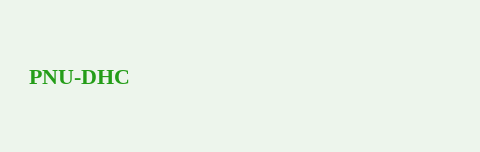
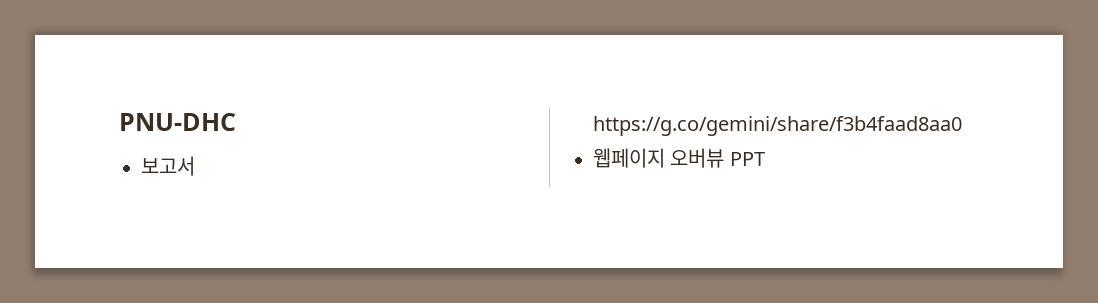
+ 보고서 https://g.co/gemini/share/f3b4faad8aa0
+ 웹페이지 오버뷰 PPT

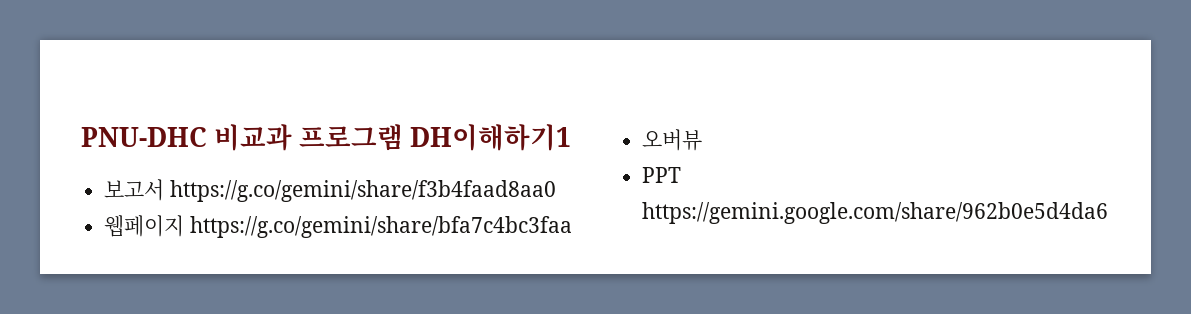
- PNU-DHC
+ PNU-DHC 비교과 프로그램 DH이해하기1
- 웹페이지 오버뷰 PPT
+ 웹페이지 https://g.co/gemini/share/bfa7c4bc3faa
+ 오버뷰
+ PPT https://gemini.google.com/share/962b0e5d4da6

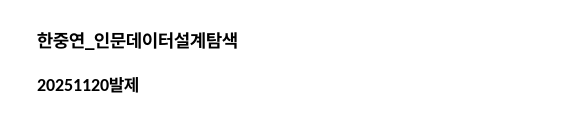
- PNU-DHC 비교과 프로그램 DH이해하기1
- 보고서 https://g.co/gemini/share/f3b4faad8aa0
- 웹페이지 https://g.co/gemini/share/bfa7c4bc3faa
- 오버뷰
- PPT https://gemini.google.com/share/962b0e5d4da6
+ 한중연_인문데이터설계탐색
+ 20251120발제

